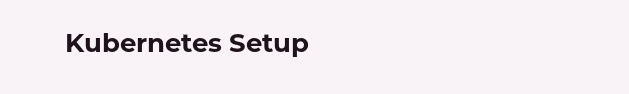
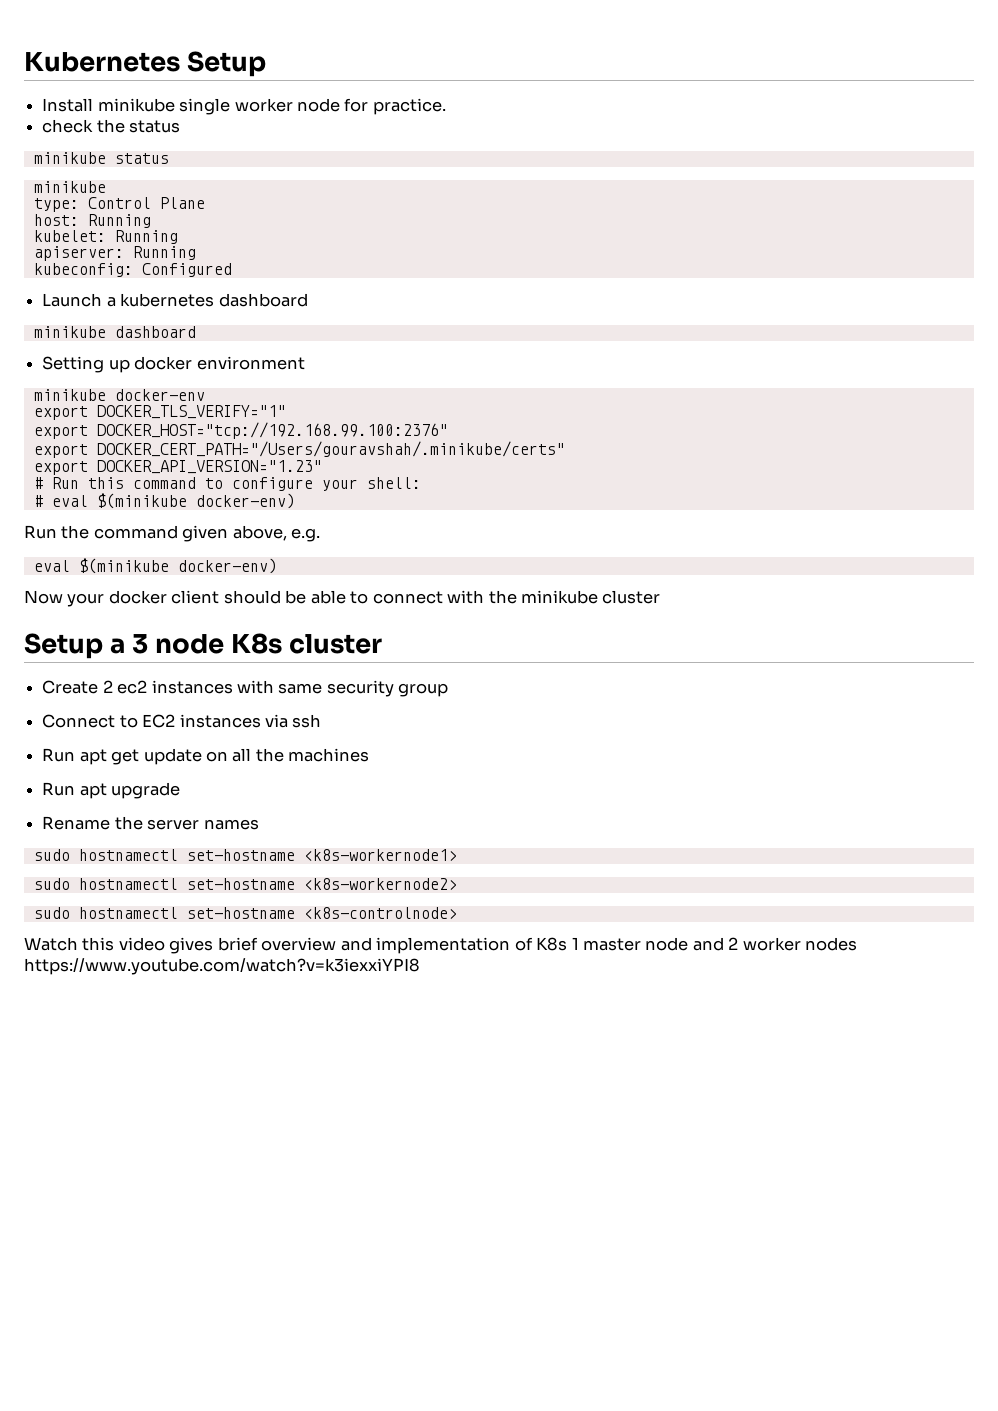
+ Install minikube single worker node for practice.
+ check the status
+ minikube status
+ minikube
+ type: Control Plane
+ host: Running
+ kubelet: Running
+ apiserver: Running
+ kubeconfig: Configured
+ Launch a kubernetes dashboard
+ minikube dashboard
+ Setting up docker environment
+ minikube docker-env
+ export DOCKER_TLS_VERIFY="1"
+ export DOCKER_HOST="tcp://192.168.99.100:2376"
+ export DOCKER_CERT_PATH="/Users/gouravshah/.minikube/certs"
+ export DOCKER_API_VERSION="1.23"
+ # Run this command to configure your shell:
+ # eval $(minikube docker-env)
+ Run the command given above, e.g.
+ eval $(minikube docker-env)
+ Now your docker client should be able to connect with the minikube cluster
+ Setup a 3 node K8s cluster
+ Create 2 ec2 instances with same security group
+ Connect to EC2 instances via ssh
+ Run apt get update on all the machines
+ Run apt upgrade
+ Rename the server names
+ sudo hostnamectl set-hostname <k8s-workernode1>
+ sudo hostnamectl set-hostname <k8s-workernode2>
+ sudo hostnamectl set-hostname <k8s-controlnode>
+ Watch this video gives brief overview and implementation of K8s 1 master node and 2 worker nodes https://www.youtube.com/watch?v=k3iexxiYPI8

